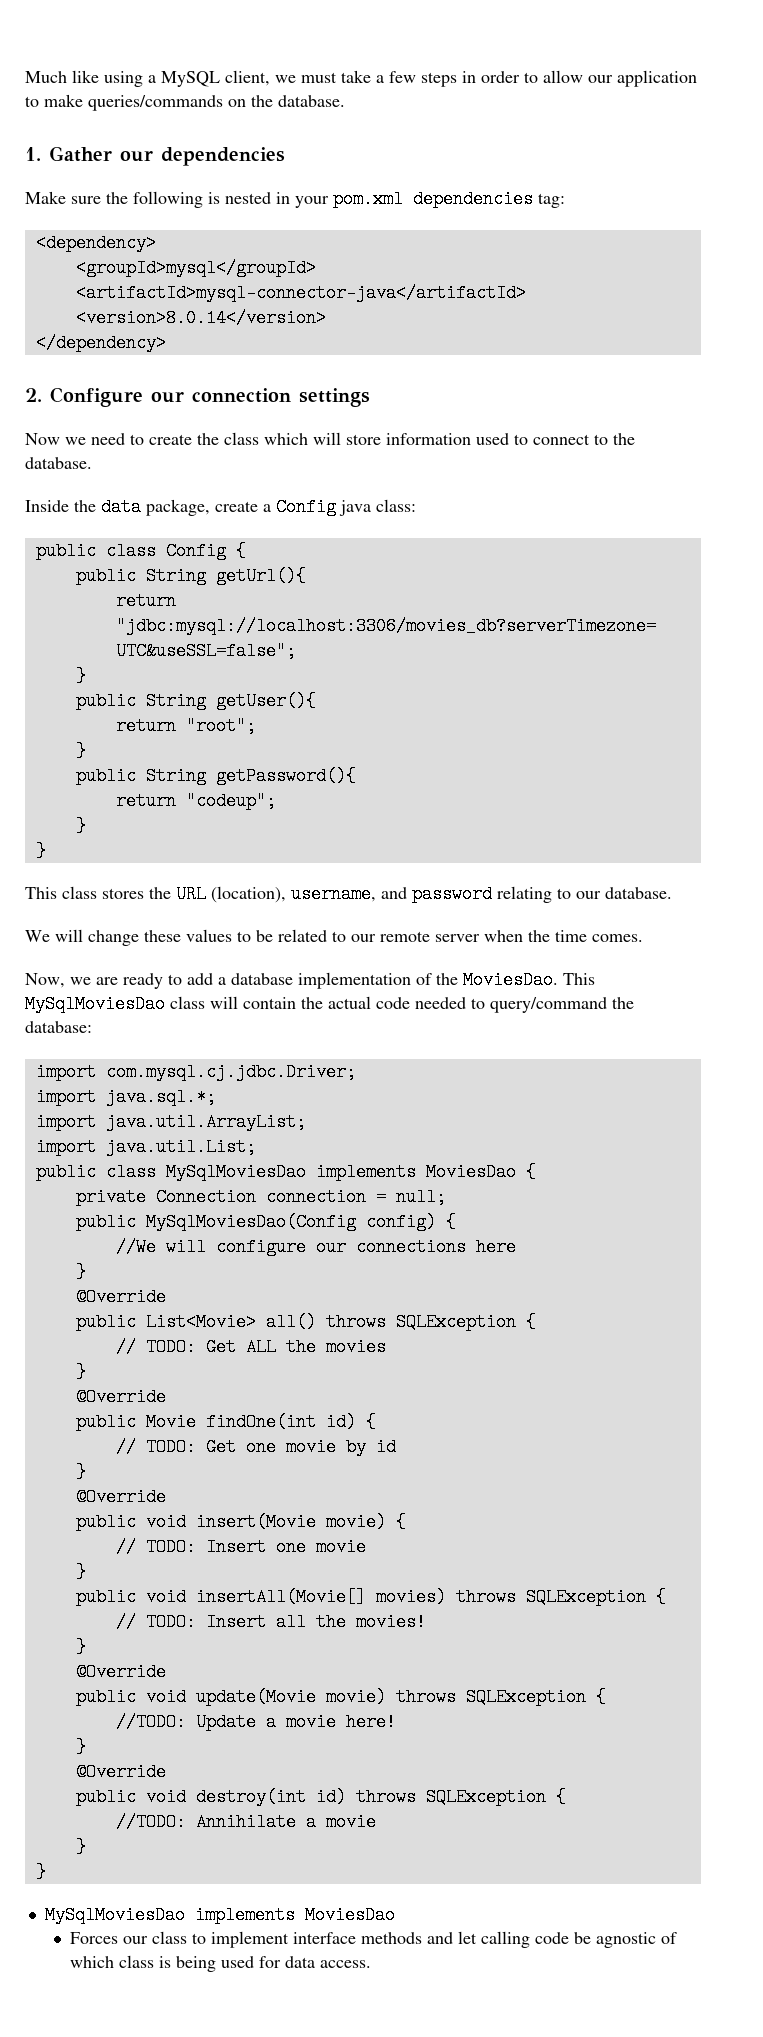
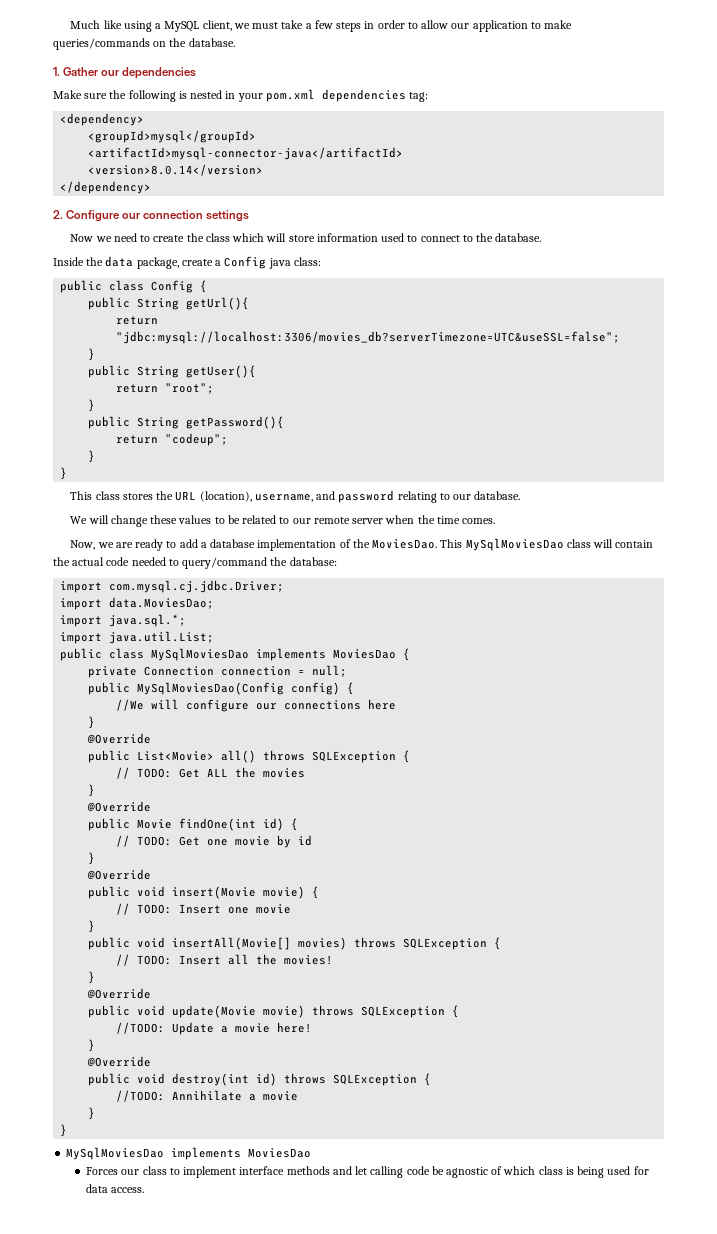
+ import data.MoviesDao;
  import java.sql.*;
- import java.util.ArrayList;

